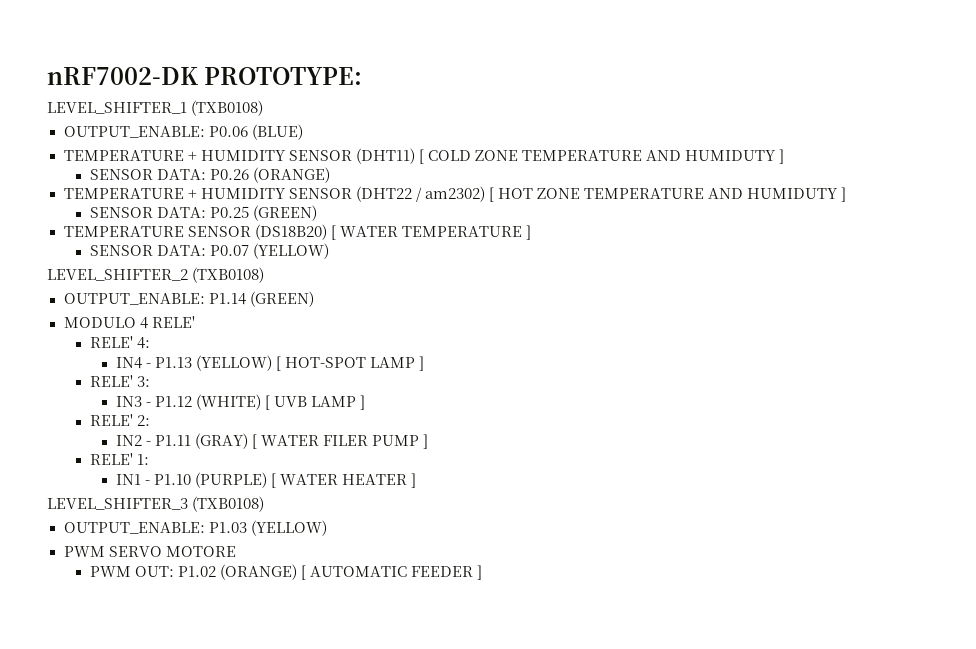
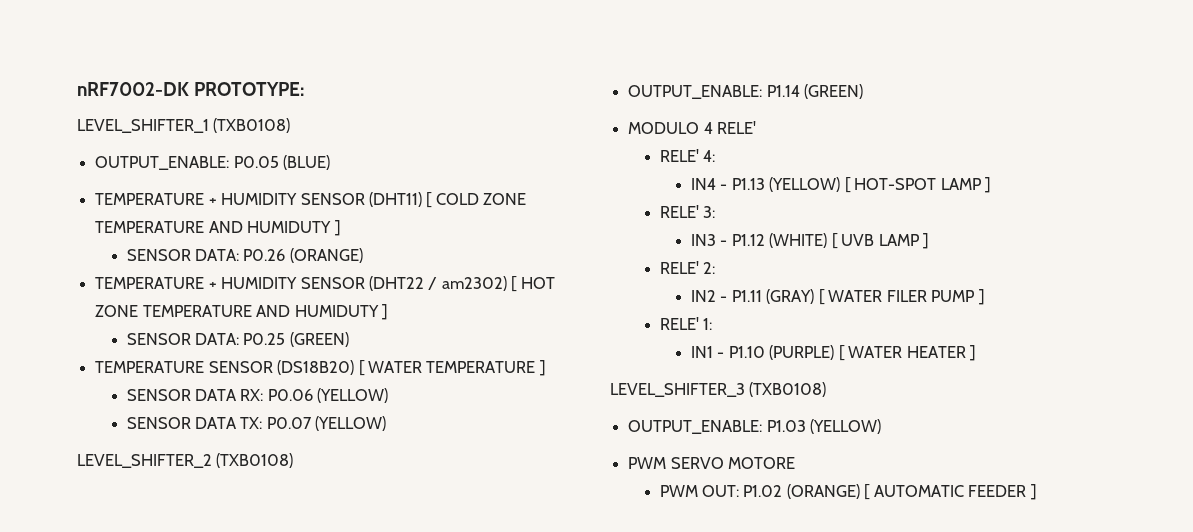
- OUTPUT_ENABLE: P0.06 (BLUE)
+ OUTPUT_ENABLE: P0.05 (BLUE)
- SENSOR DATA: P0.07 (YELLOW)
+ SENSOR DATA RX: P0.06 (YELLOW)
+ SENSOR DATA TX: P0.07 (YELLOW)

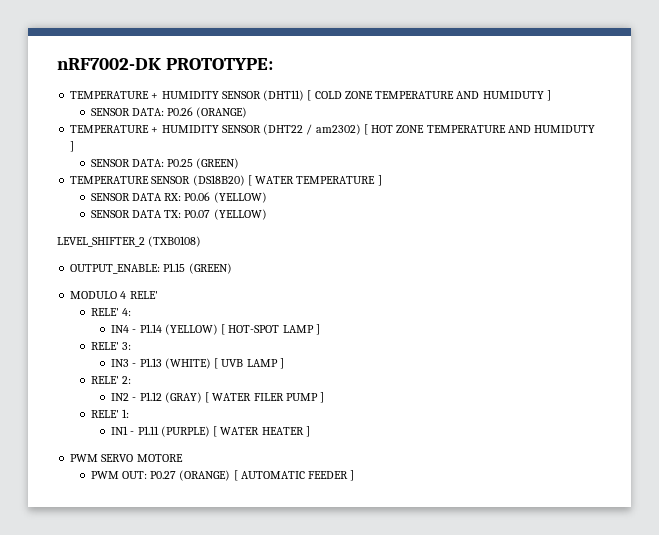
- LEVEL_SHIFTER_1 (TXB0108)
- OUTPUT_ENABLE: P0.05 (BLUE)
- OUTPUT_ENABLE: P1.14 (GREEN)
+ OUTPUT_ENABLE: P1.15 (GREEN)
- IN4 - P1.13 (YELLOW) [ HOT-SPOT LAMP ]
+ IN4 - P1.14 (YELLOW) [ HOT-SPOT LAMP ]
- IN3 - P1.12 (WHITE) [ UVB LAMP ]
+ IN3 - P1.13 (WHITE) [ UVB LAMP ]
- IN2 - P1.11 (GRAY) [ WATER FILER PUMP ]
+ IN2 - P1.12 (GRAY) [ WATER FILER PUMP ]
- IN1 - P1.10 (PURPLE) [ WATER HEATER ]
+ IN1 - P1.11 (PURPLE) [ WATER HEATER ]
- LEVEL_SHIFTER_3 (TXB0108)
- OUTPUT_ENABLE: P1.03 (YELLOW)
- PWM OUT: P1.02 (ORANGE) [ AUTOMATIC FEEDER ]
+ PWM OUT: P0.27 (ORANGE) [ AUTOMATIC FEEDER ]

